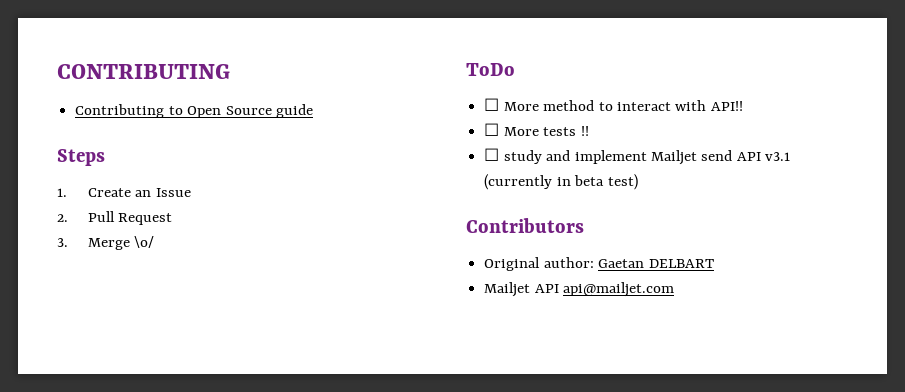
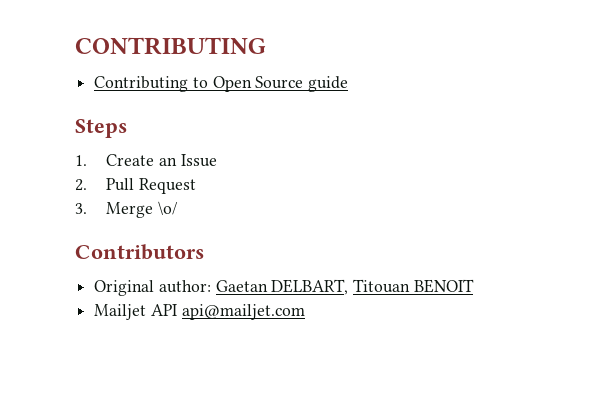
- ToDo
- ☐ More method to interact with API!!
- ☐ More tests !!
- ☐ study and implement Mailjet send API v3.1 (currently in beta test)
- Original author: Gaetan DELBART
+ Original author: Gaetan DELBART, Titouan BENOIT

